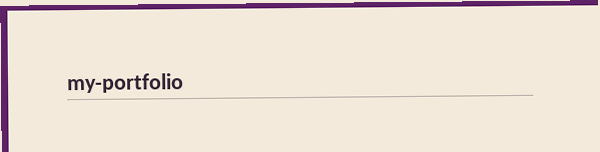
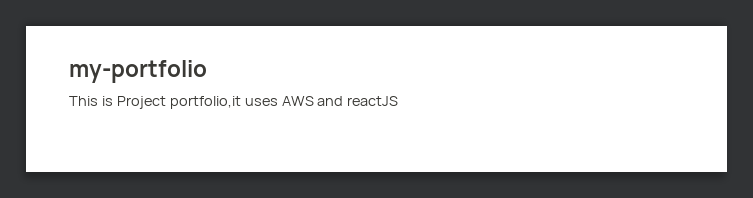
+ This is Project portfolio,it uses AWS and reactJS

